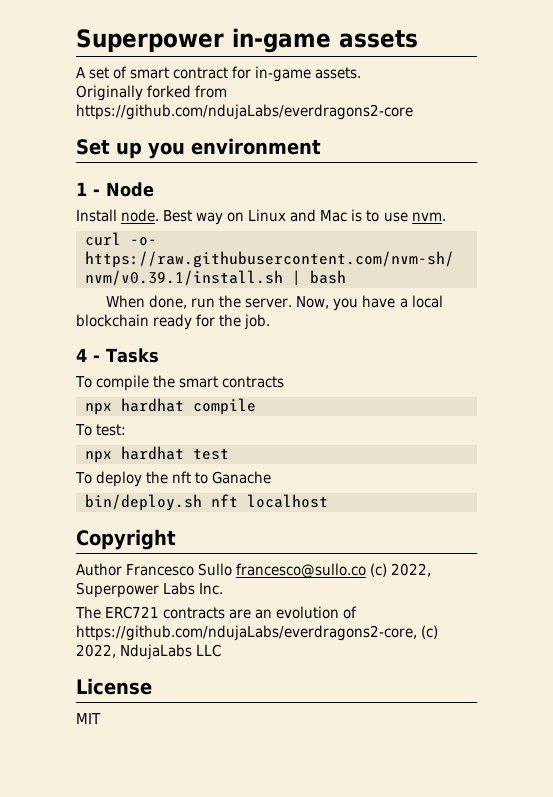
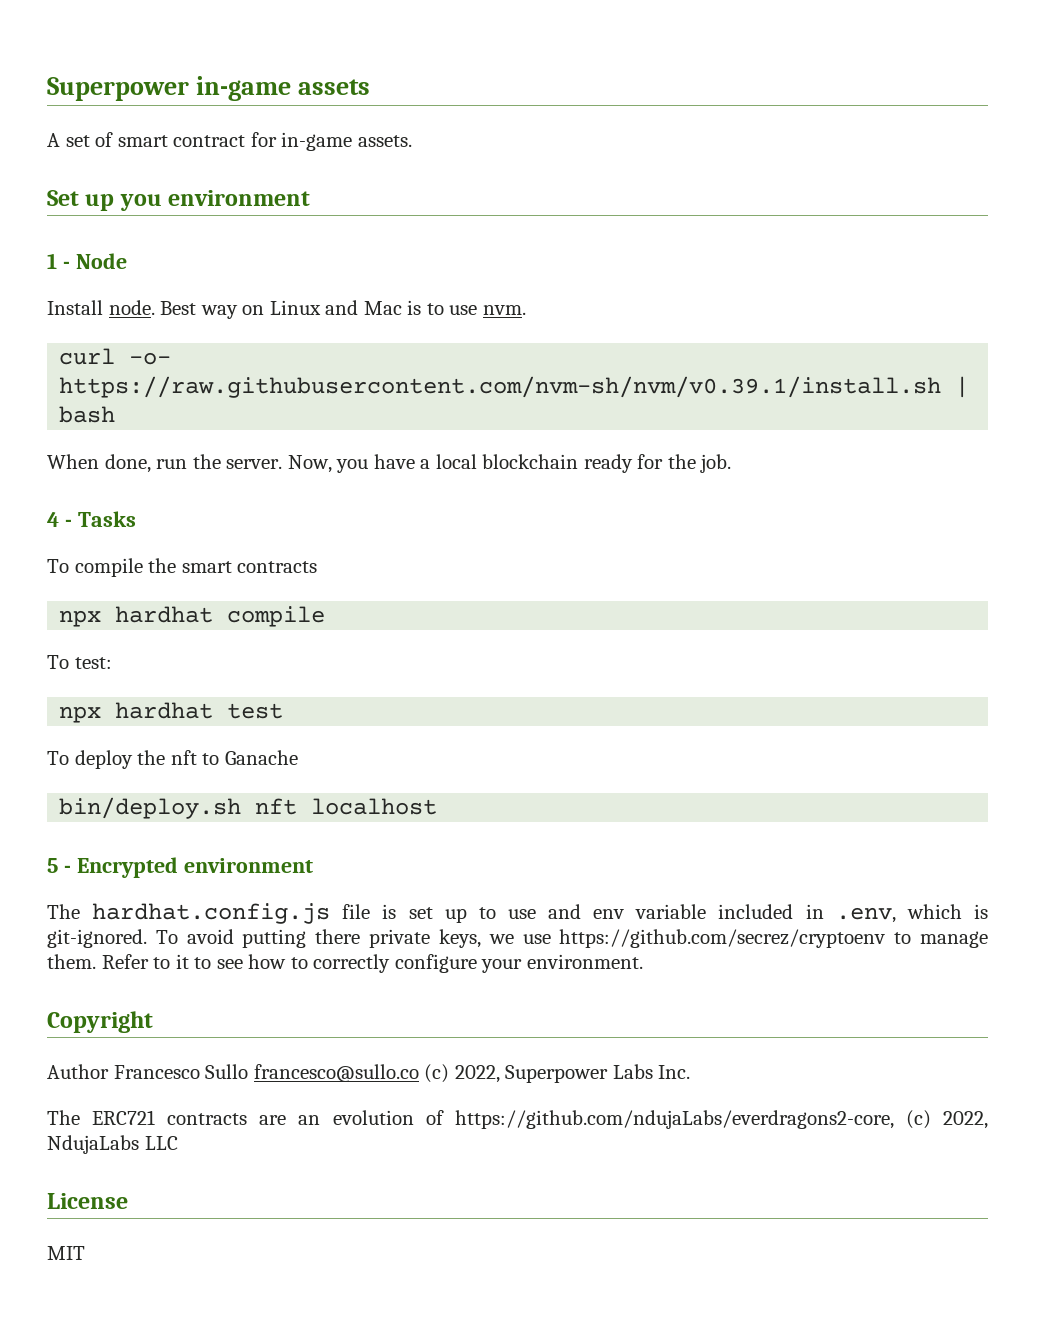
- Originally forked from https://github.com/ndujaLabs/everdragons2-core
+ 5 - Encrypted environment
+ The hardhat.config.js file is set up to use and env variable included in .env, which is git-ignored. To avoid putting there private keys, we use https://github.com/secrez/cryptoenv to manage them. Refer to it to see how to correctly configure your environment.

